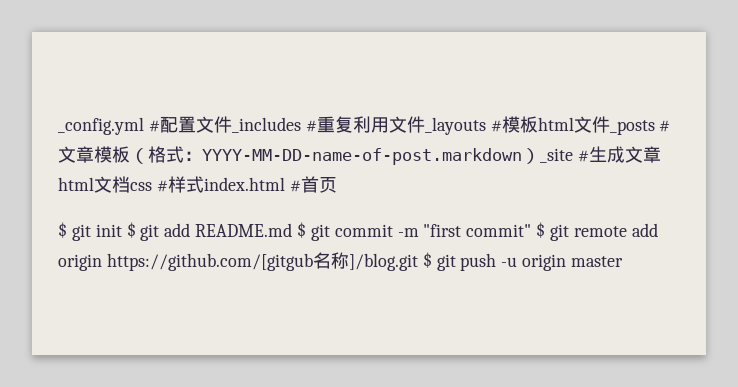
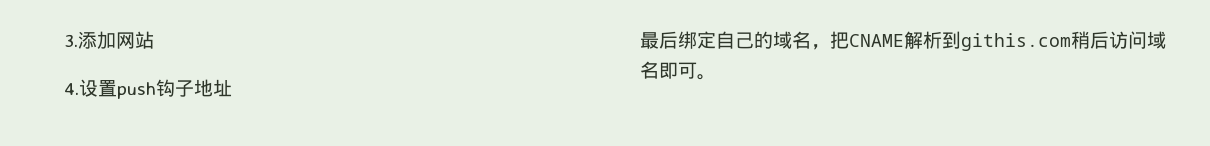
- _config.yml #配置文件_includes #重复利用文件_layouts #模板html文件_posts #文章模板（格式：YYYY-MM-DD-name-of-post.markdown）_site #生成文章html文档css #样式index.html #首页
- $ git init $ git add README.md $ git commit -m "first commit" $ git remote add origin https://github.com/[gitgub名称]/blog.git $ git push -u origin master
+ 3.添加网站
+ 4.设置push钩子地址
+ 最后绑定自己的域名，把CNAME解析到githis.com稍后访问域名即可。

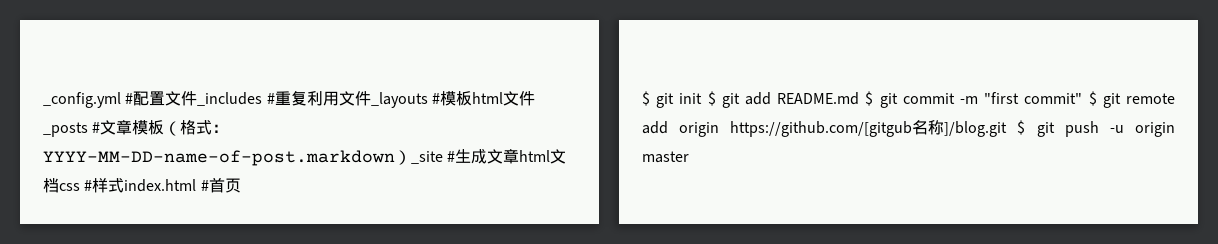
- 3.添加网站
- 4.设置push钩子地址
- 最后绑定自己的域名，把CNAME解析到githis.com稍后访问域名即可。
+ _config.yml #配置文件_includes #重复利用文件_layouts #模板html文件_posts #文章模板（格式：YYYY-MM-DD-name-of-post.markdown）_site #生成文章html文档css #样式index.html #首页
+ $ git init $ git add README.md $ git commit -m "first commit" $ git remote add origin https://github.com/[gitgub名称]/blog.git $ git push -u origin master

